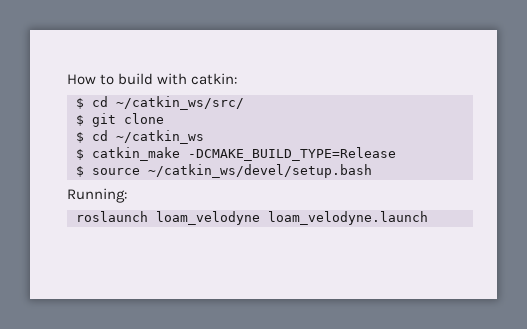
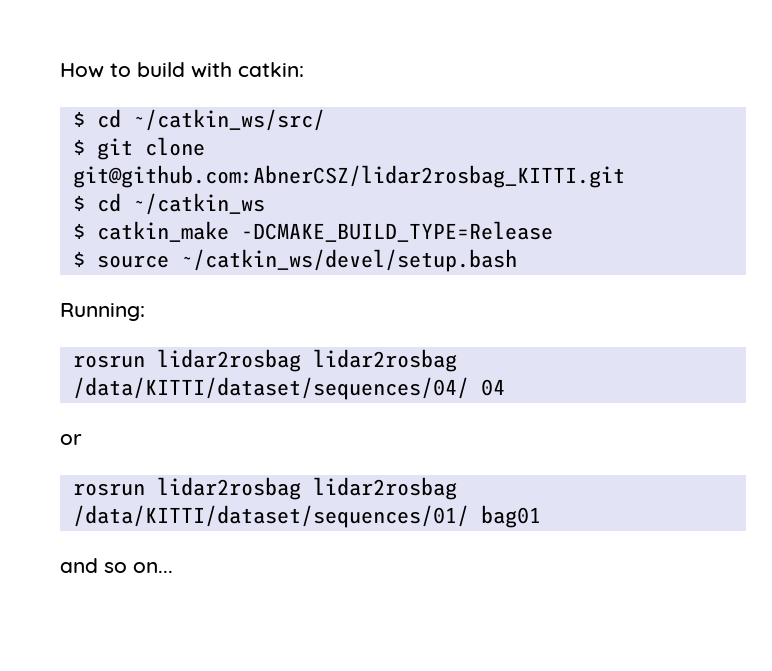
- $ git clone
+ $ git clone git@github.com:AbnerCSZ/lidar2rosbag_KITTI.git
- roslaunch loam_velodyne loam_velodyne.launch
+ rosrun lidar2rosbag lidar2rosbag /data/KITTI/dataset/sequences/04/ 04
+ or
+ rosrun lidar2rosbag lidar2rosbag /data/KITTI/dataset/sequences/01/ bag01
+ and so on...

